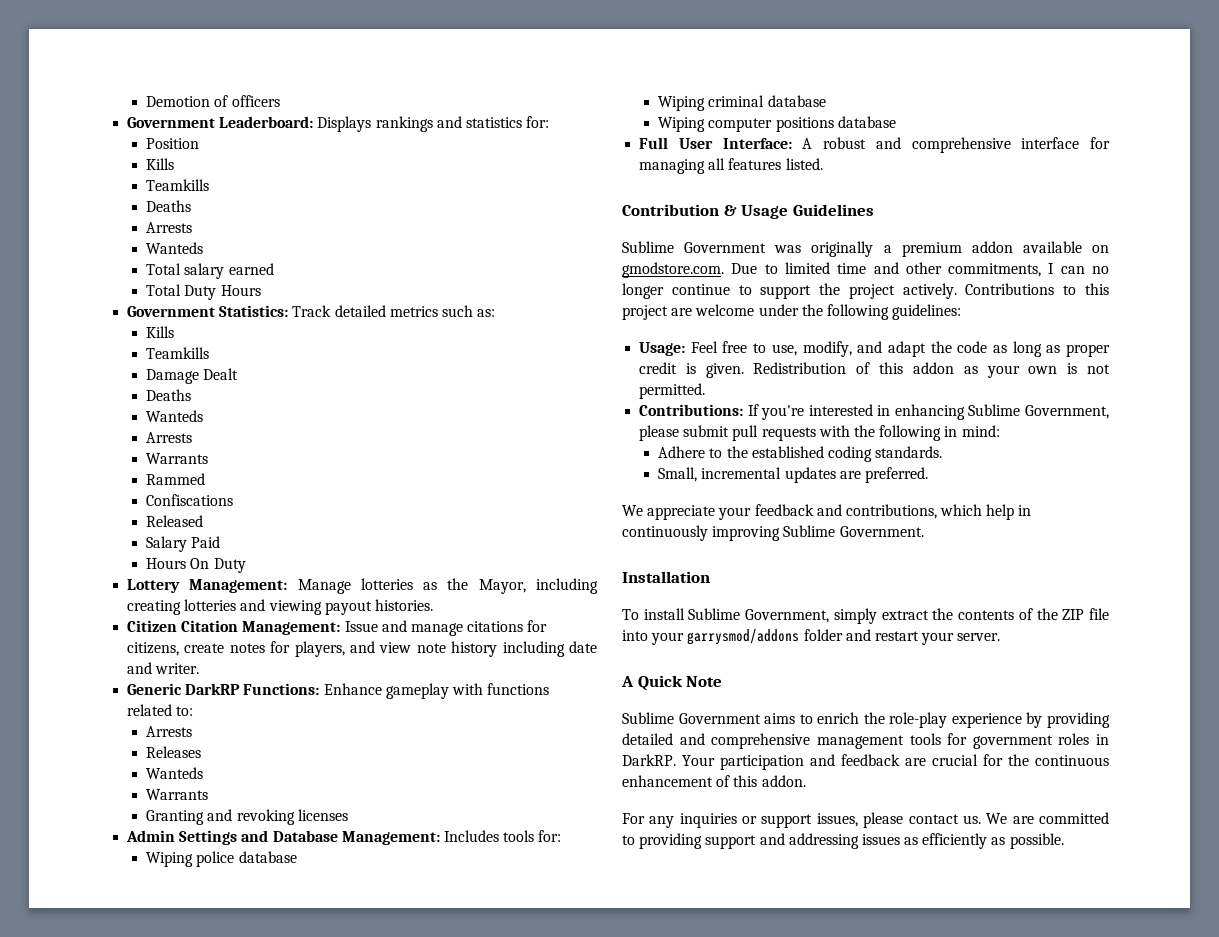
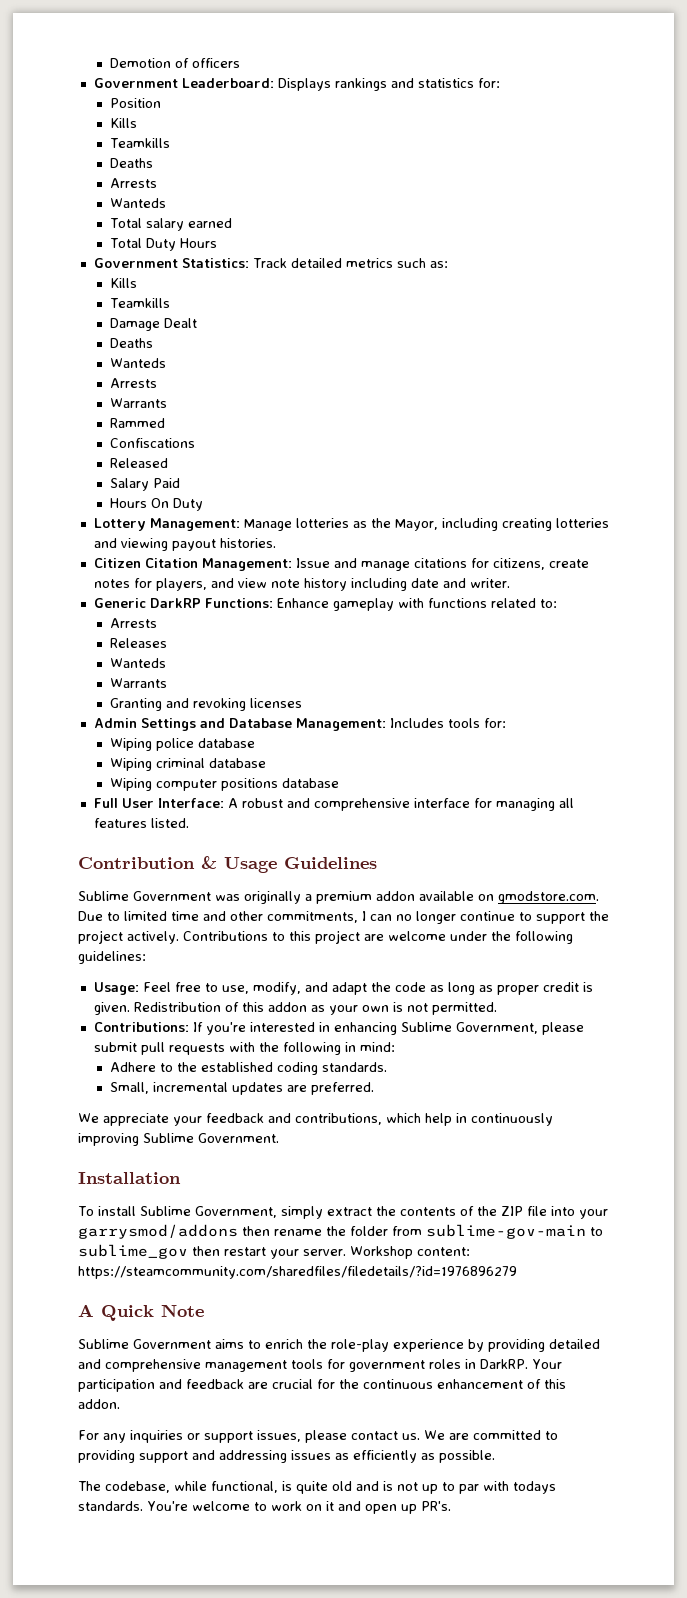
- To install Sublime Government, simply extract the contents of the ZIP file into your garrysmod/addons folder and restart your server.
+ To install Sublime Government, simply extract the contents of the ZIP file into your garrysmod/addons then rename the folder from sublime-gov-main to sublime_gov then restart your server. Workshop content: https://steamcommunity.com/sharedfiles/filedetails/?id=1976896279
+ The codebase, while functional, is quite old and is not up to par with todays standards. You're welcome to work on it and open up PR's.

